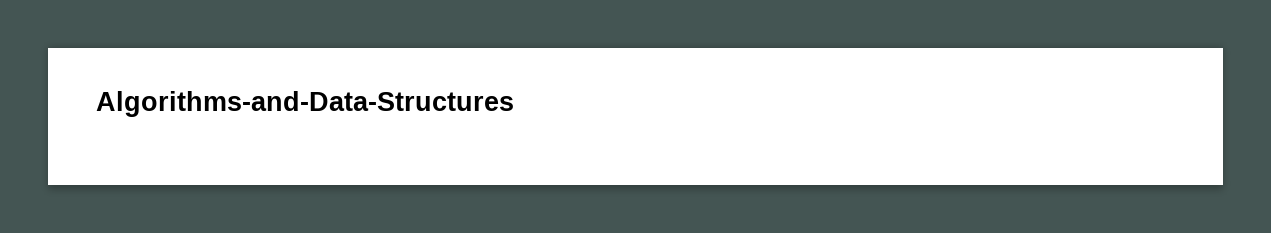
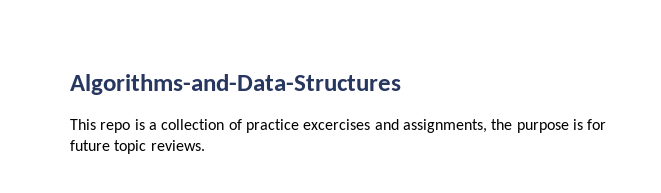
+ This repo is a collection of practice excercises and assignments, the purpose is for future topic reviews.

